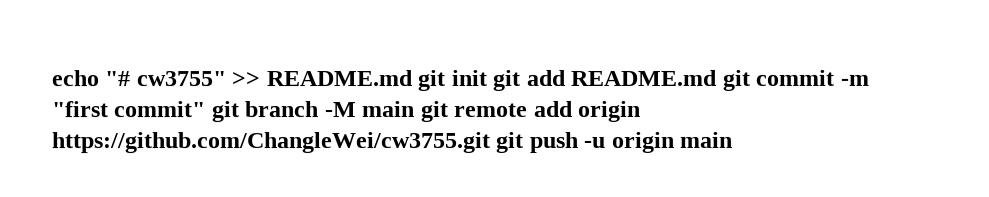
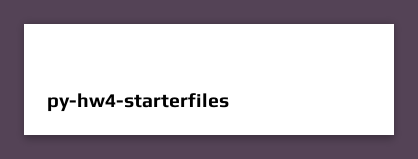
- echo "# cw3755" >> README.md git init git add README.md git commit -m "first commit" git branch -M main git remote add origin https://github.com/ChangleWei/cw3755.git git push -u origin main
+ py-hw4-starterfiles

